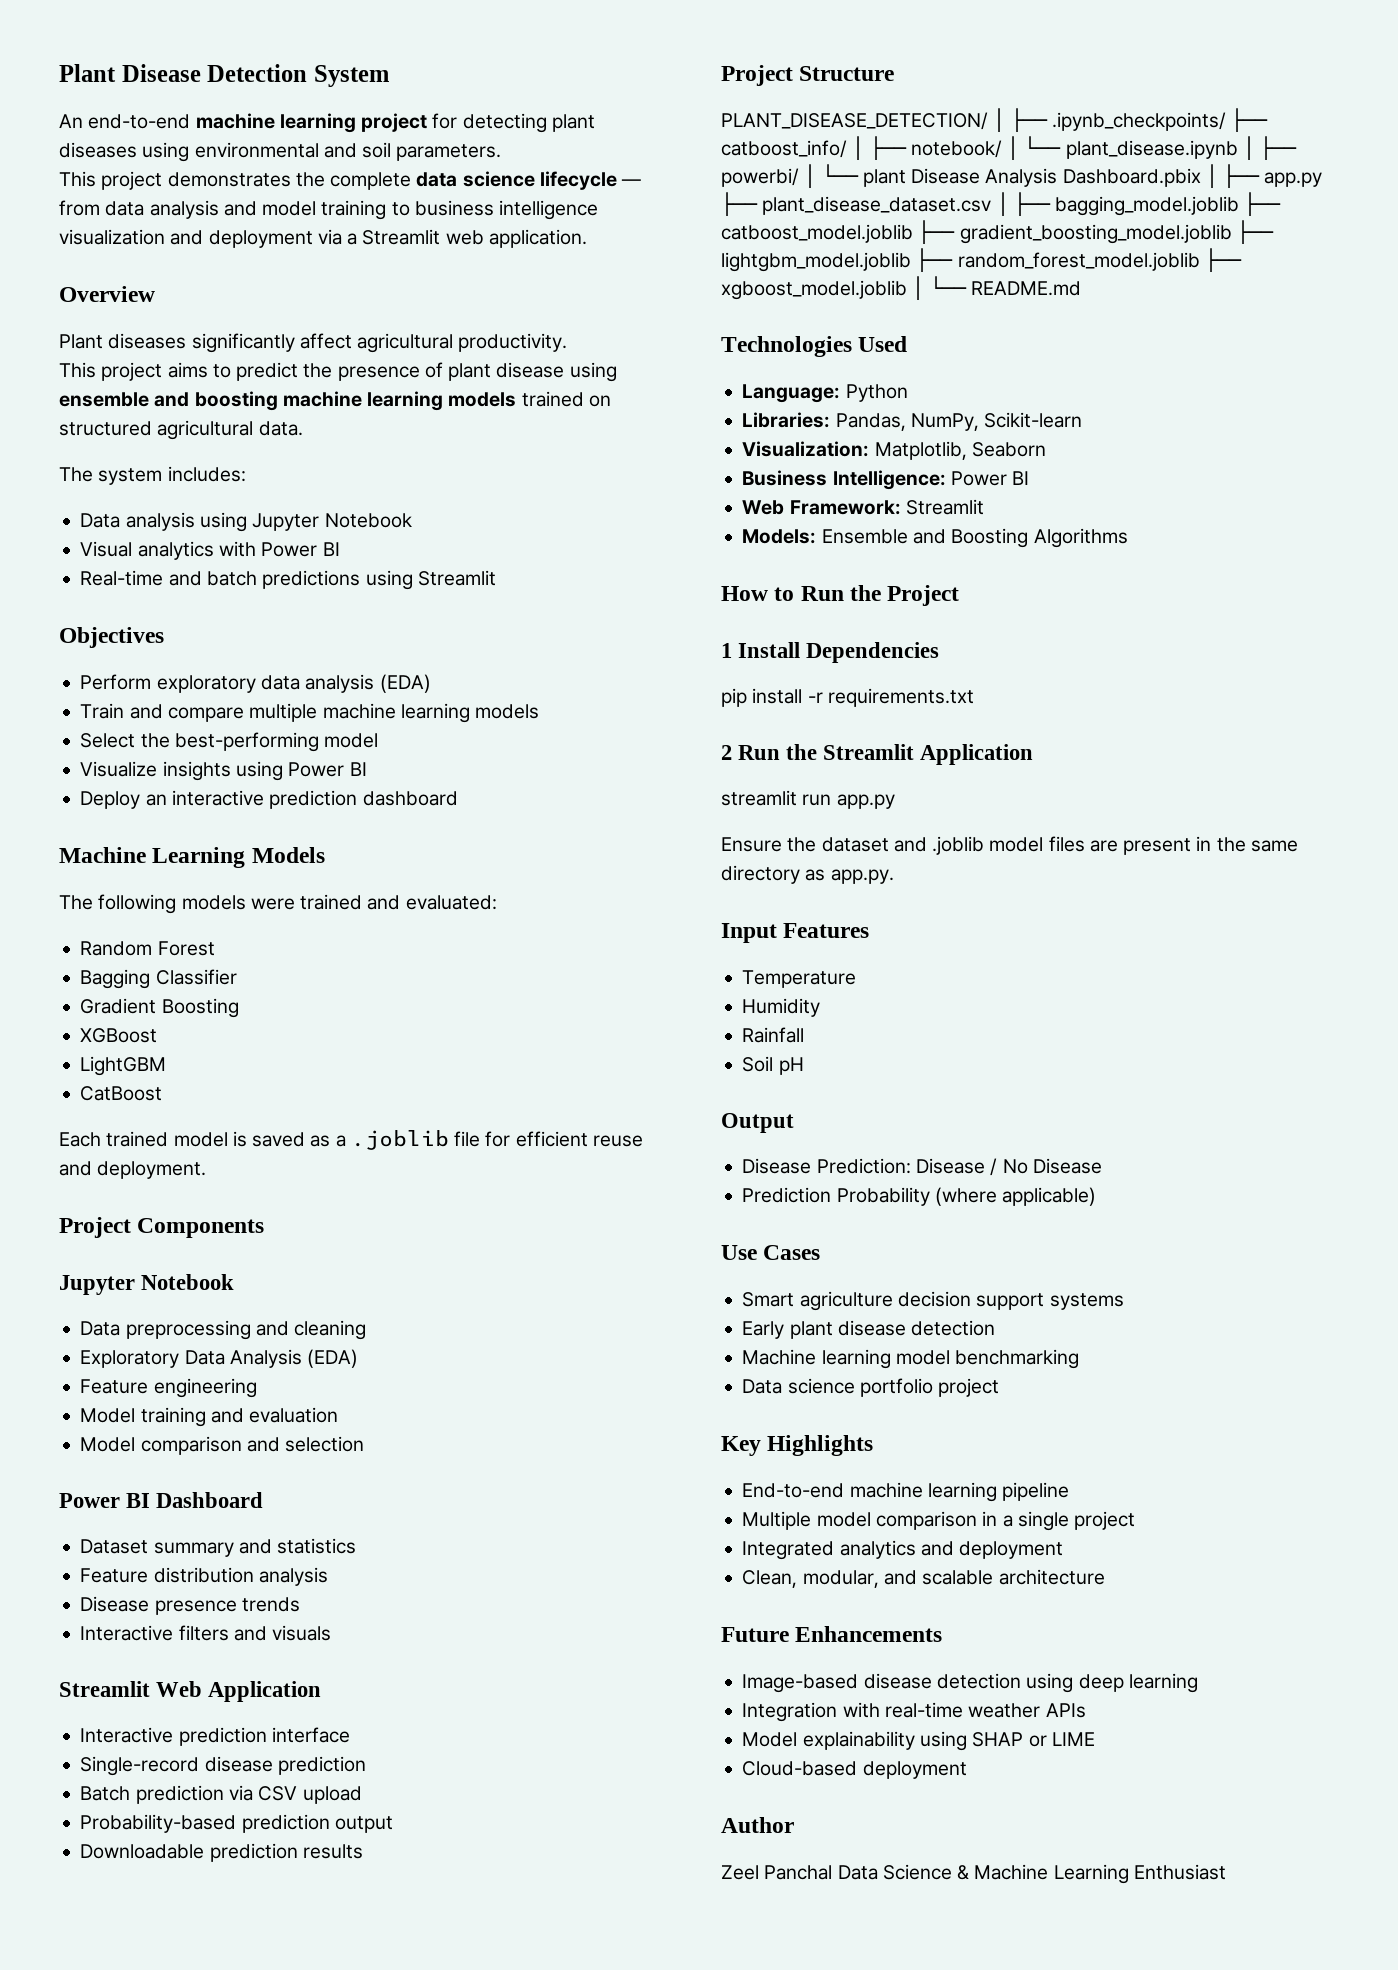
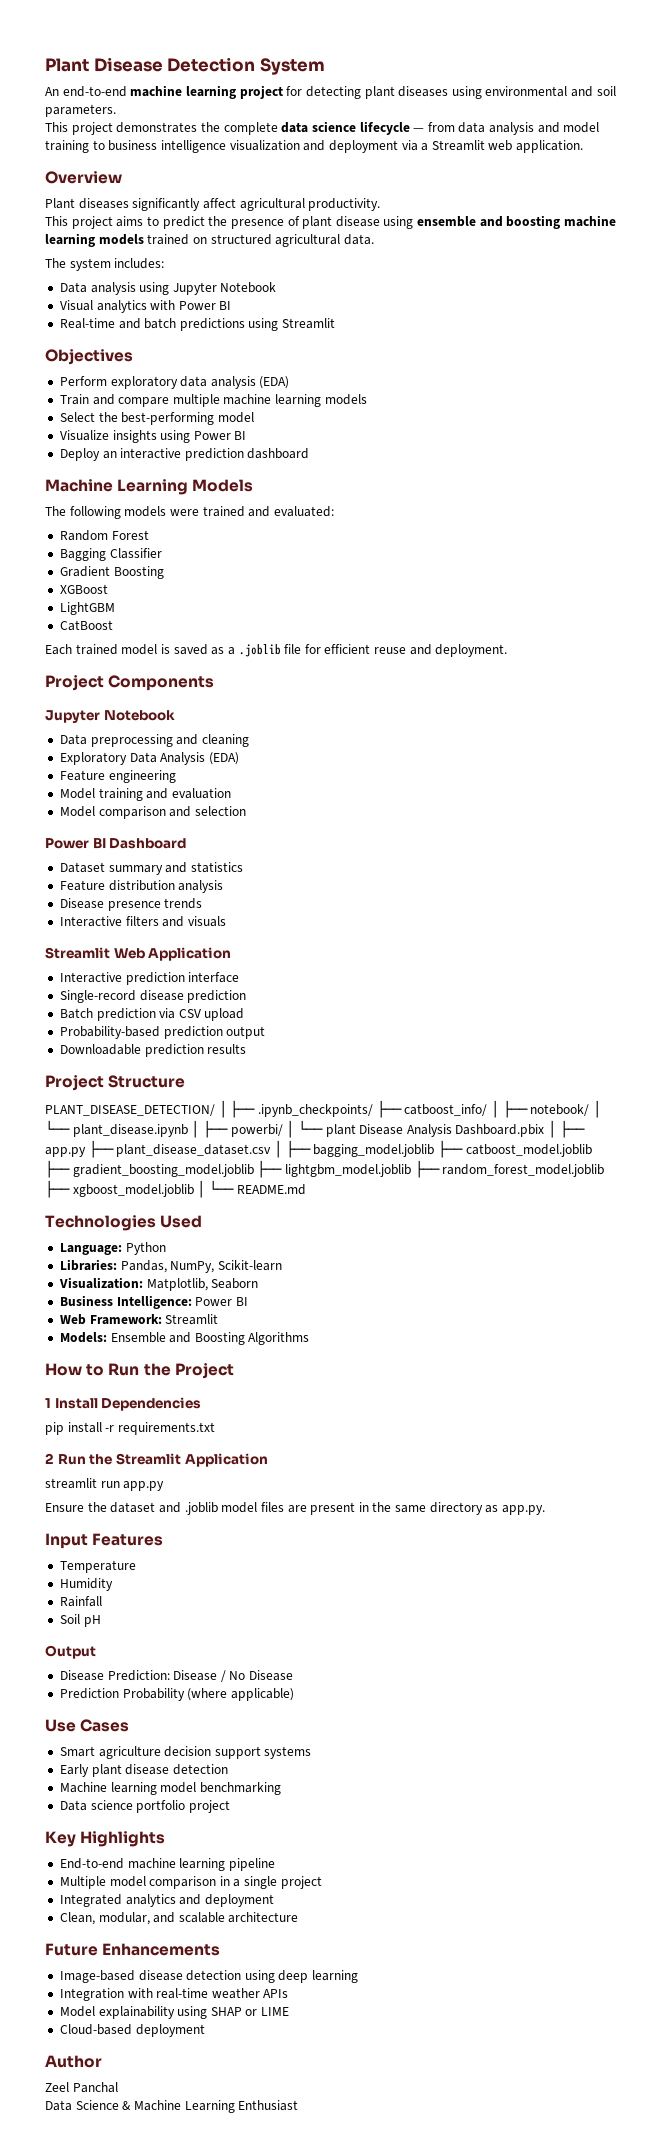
- Zeel Panchal Data Science & Machine Learning Enthusiast
+ Zeel Panchal
+ Data Science & Machine Learning Enthusiast

